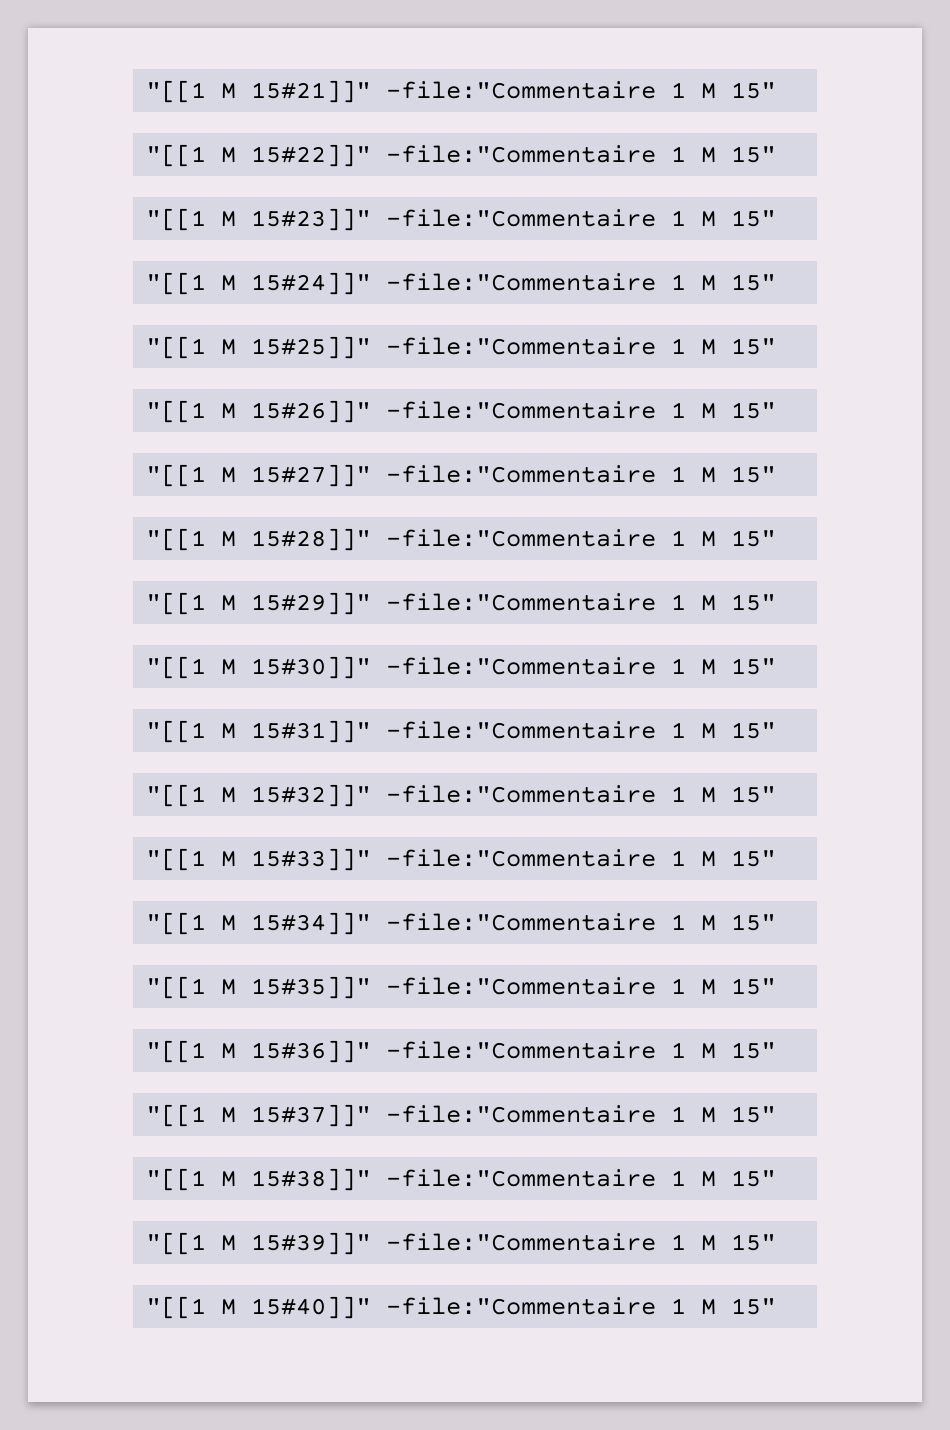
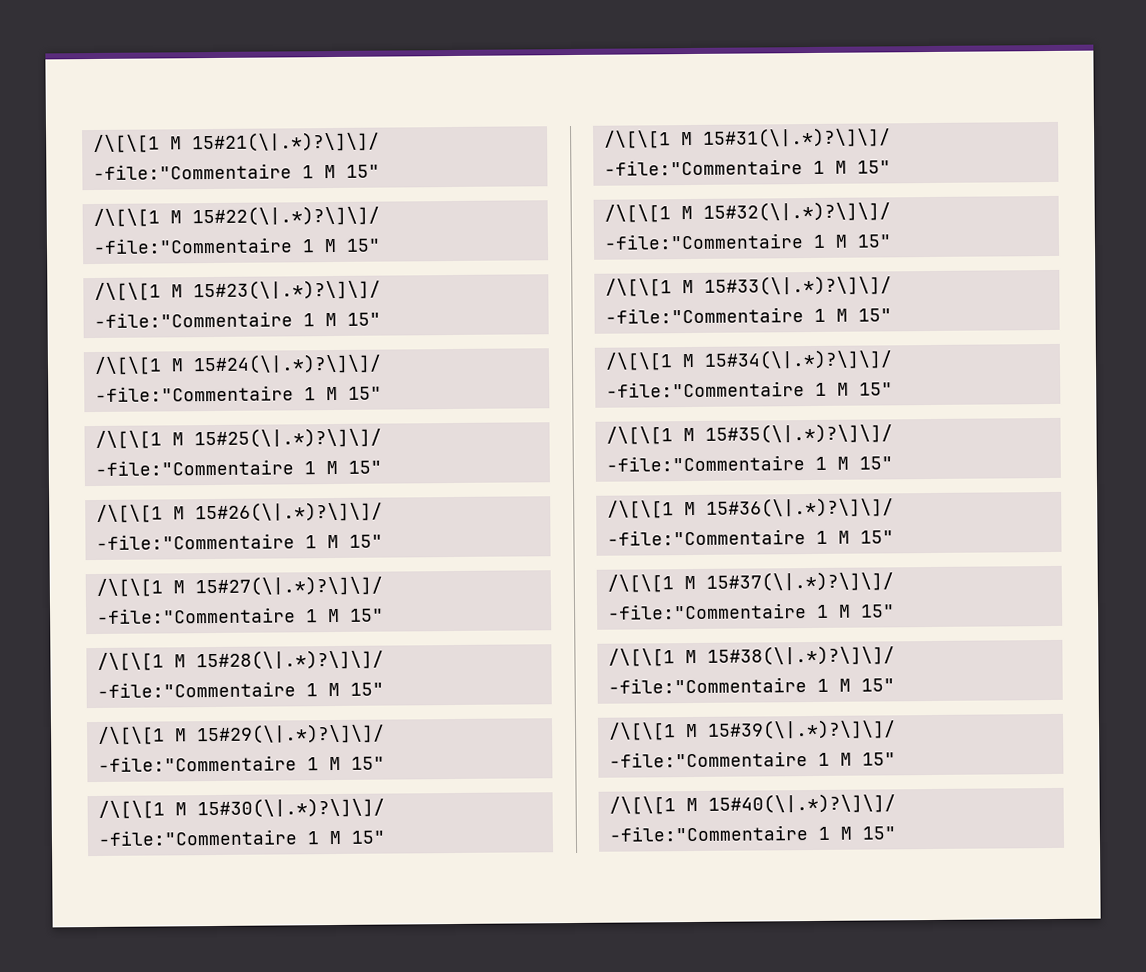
- "[[1 M 15#21]]" -file:"Commentaire 1 M 15"
- "[[1 M 15#22]]" -file:"Commentaire 1 M 15"
- "[[1 M 15#23]]" -file:"Commentaire 1 M 15"
- "[[1 M 15#24]]" -file:"Commentaire 1 M 15"
- "[[1 M 15#25]]" -file:"Commentaire 1 M 15"
- "[[1 M 15#26]]" -file:"Commentaire 1 M 15"
- "[[1 M 15#27]]" -file:"Commentaire 1 M 15"
- "[[1 M 15#28]]" -file:"Commentaire 1 M 15"
- "[[1 M 15#29]]" -file:"Commentaire 1 M 15"
- "[[1 M 15#30]]" -file:"Commentaire 1 M 15"
- "[[1 M 15#31]]" -file:"Commentaire 1 M 15"
- "[[1 M 15#32]]" -file:"Commentaire 1 M 15"
- "[[1 M 15#33]]" -file:"Commentaire 1 M 15"
- "[[1 M 15#34]]" -file:"Commentaire 1 M 15"
- "[[1 M 15#35]]" -file:"Commentaire 1 M 15"
- "[[1 M 15#36]]" -file:"Commentaire 1 M 15"
- "[[1 M 15#37]]" -file:"Commentaire 1 M 15"
- "[[1 M 15#38]]" -file:"Commentaire 1 M 15"
- "[[1 M 15#39]]" -file:"Commentaire 1 M 15"
- "[[1 M 15#40]]" -file:"Commentaire 1 M 15"
+ /\[\[1 M 15#21(\|.*)?\]\]/ -file:"Commentaire 1 M 15"
+ /\[\[1 M 15#22(\|.*)?\]\]/ -file:"Commentaire 1 M 15"
+ /\[\[1 M 15#23(\|.*)?\]\]/ -file:"Commentaire 1 M 15"
+ /\[\[1 M 15#24(\|.*)?\]\]/ -file:"Commentaire 1 M 15"
+ /\[\[1 M 15#25(\|.*)?\]\]/ -file:"Commentaire 1 M 15"
+ /\[\[1 M 15#26(\|.*)?\]\]/ -file:"Commentaire 1 M 15"
+ /\[\[1 M 15#27(\|.*)?\]\]/ -file:"Commentaire 1 M 15"
+ /\[\[1 M 15#28(\|.*)?\]\]/ -file:"Commentaire 1 M 15"
+ /\[\[1 M 15#29(\|.*)?\]\]/ -file:"Commentaire 1 M 15"
+ /\[\[1 M 15#30(\|.*)?\]\]/ -file:"Commentaire 1 M 15"
+ /\[\[1 M 15#31(\|.*)?\]\]/ -file:"Commentaire 1 M 15"
+ /\[\[1 M 15#32(\|.*)?\]\]/ -file:"Commentaire 1 M 15"
+ /\[\[1 M 15#33(\|.*)?\]\]/ -file:"Commentaire 1 M 15"
+ /\[\[1 M 15#34(\|.*)?\]\]/ -file:"Commentaire 1 M 15"
+ /\[\[1 M 15#35(\|.*)?\]\]/ -file:"Commentaire 1 M 15"
+ /\[\[1 M 15#36(\|.*)?\]\]/ -file:"Commentaire 1 M 15"
+ /\[\[1 M 15#37(\|.*)?\]\]/ -file:"Commentaire 1 M 15"
+ /\[\[1 M 15#38(\|.*)?\]\]/ -file:"Commentaire 1 M 15"
+ /\[\[1 M 15#39(\|.*)?\]\]/ -file:"Commentaire 1 M 15"
+ /\[\[1 M 15#40(\|.*)?\]\]/ -file:"Commentaire 1 M 15"

